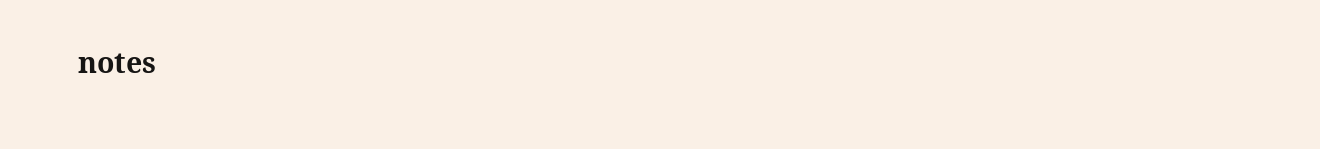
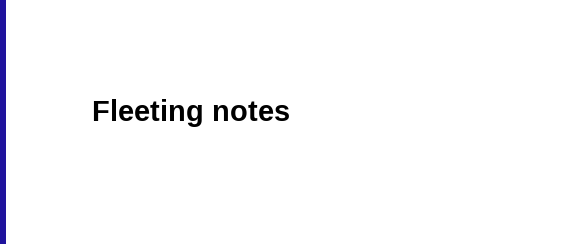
- notes
+ Fleeting notes

